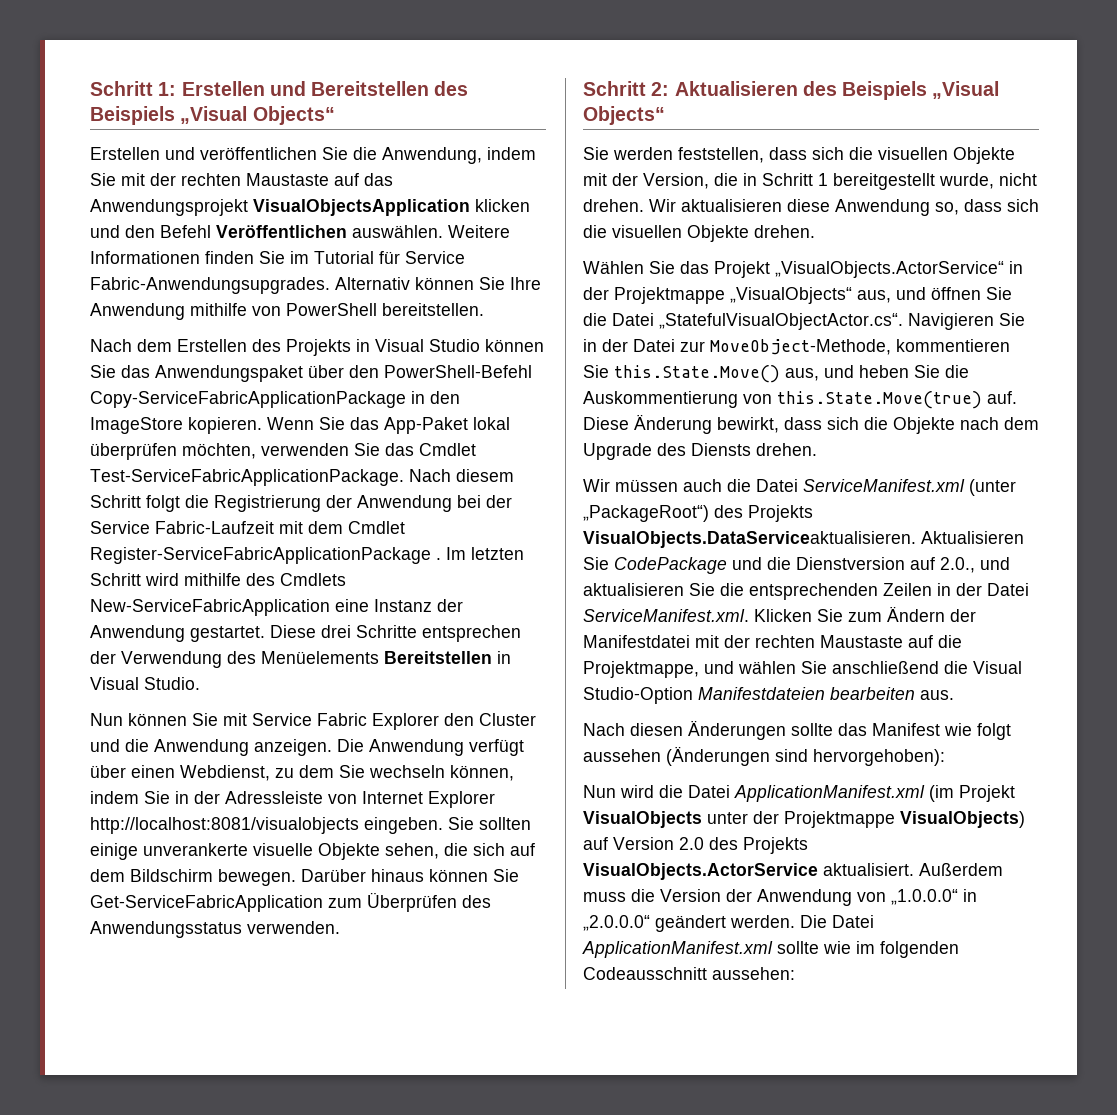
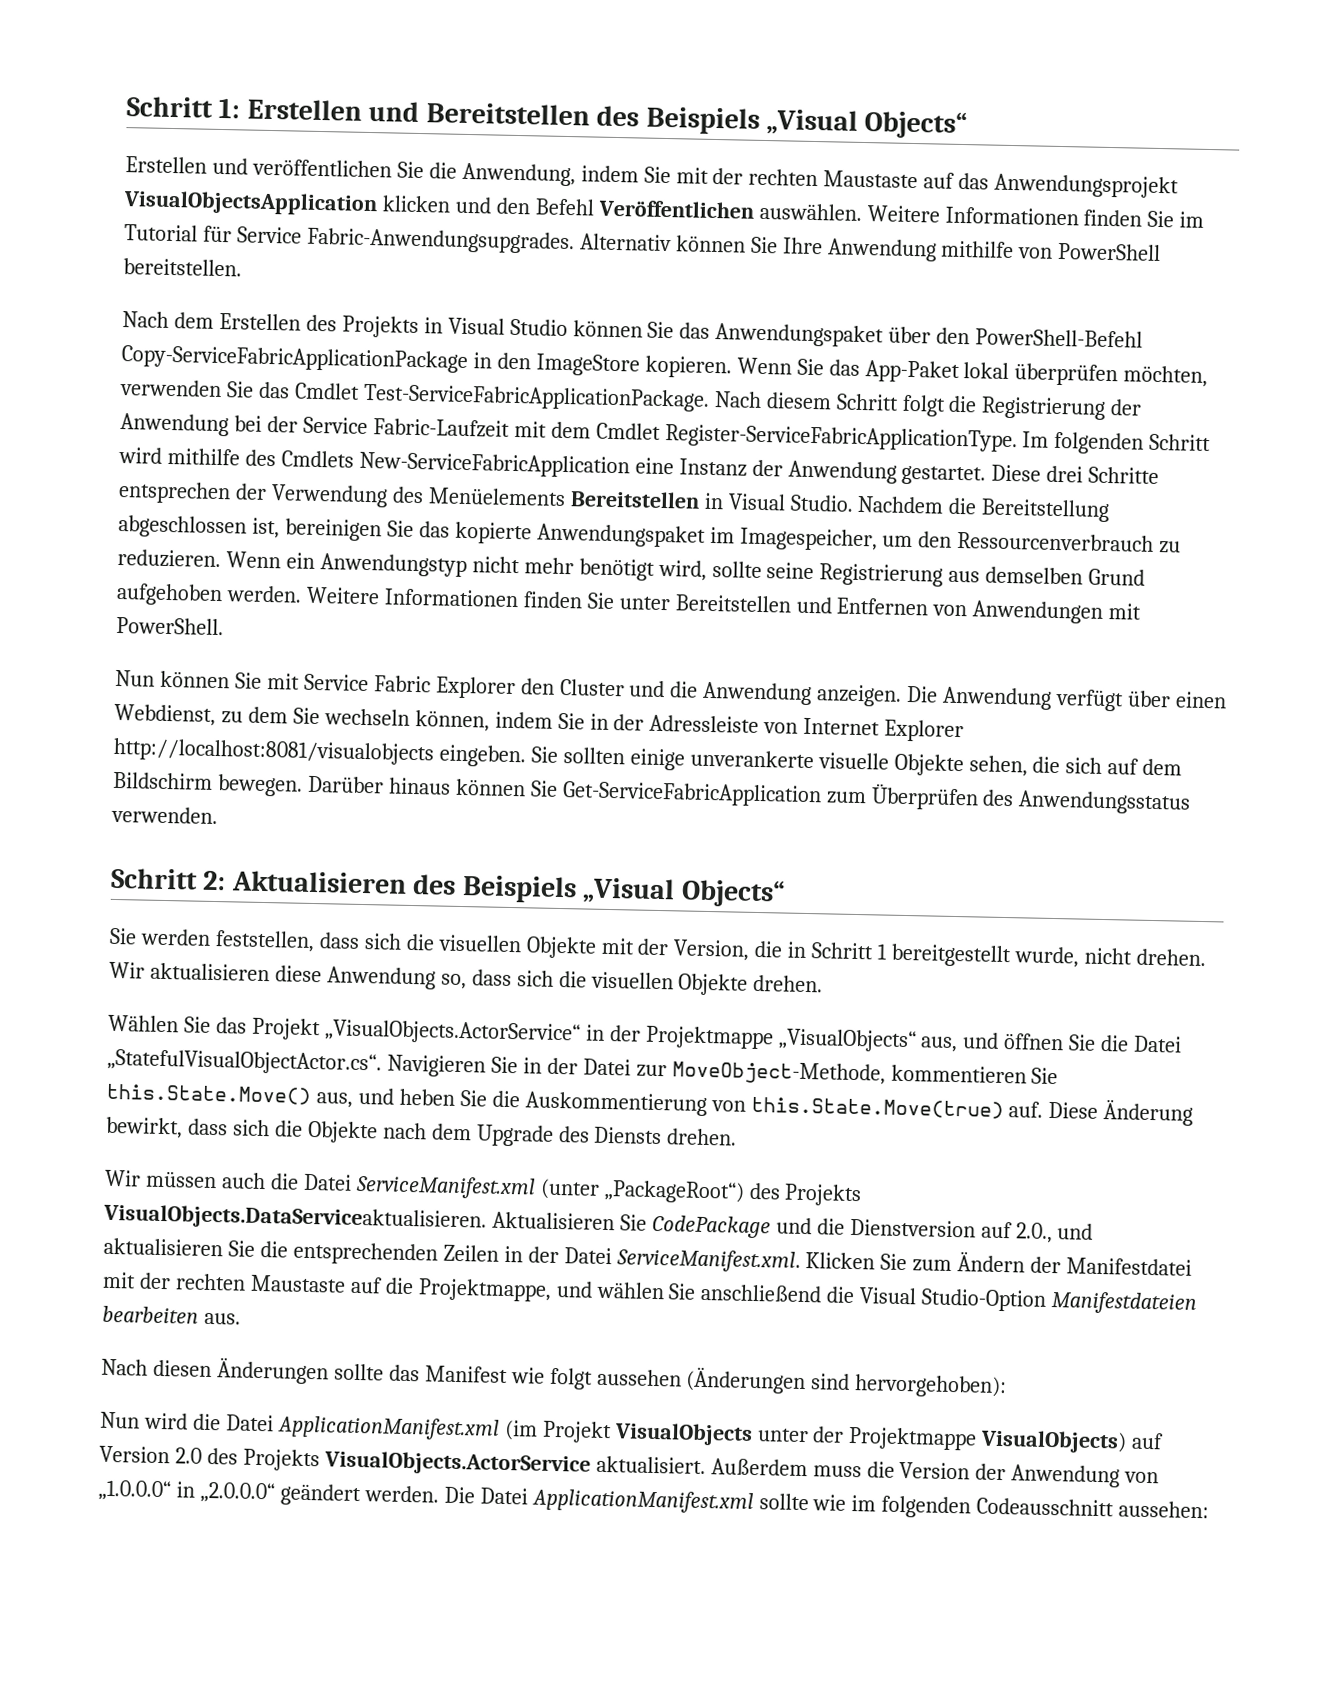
- Nach diesem Schritt folgt die Registrierung der Anwendung bei der Service Fabric-Laufzeit mit dem Cmdlet Register-ServiceFabricApplicationPackage . Im letzten Schritt wird mithilfe des Cmdlets New-ServiceFabricApplication eine Instanz der Anwendung gestartet.
+ Nach diesem Schritt folgt die Registrierung der Anwendung bei der Service Fabric-Laufzeit mit dem Cmdlet Register-ServiceFabricApplicationType. Im folgenden Schritt wird mithilfe des Cmdlets New-ServiceFabricApplication eine Instanz der Anwendung gestartet.
+ Nachdem die Bereitstellung abgeschlossen ist, bereinigen Sie das kopierte Anwendungspaket im Imagespeicher, um den Ressourcenverbrauch zu reduzieren. Wenn ein Anwendungstyp nicht mehr benötigt wird, sollte seine Registrierung aus demselben Grund aufgehoben werden. Weitere Informationen finden Sie unter Bereitstellen und Entfernen von Anwendungen mit PowerShell.

